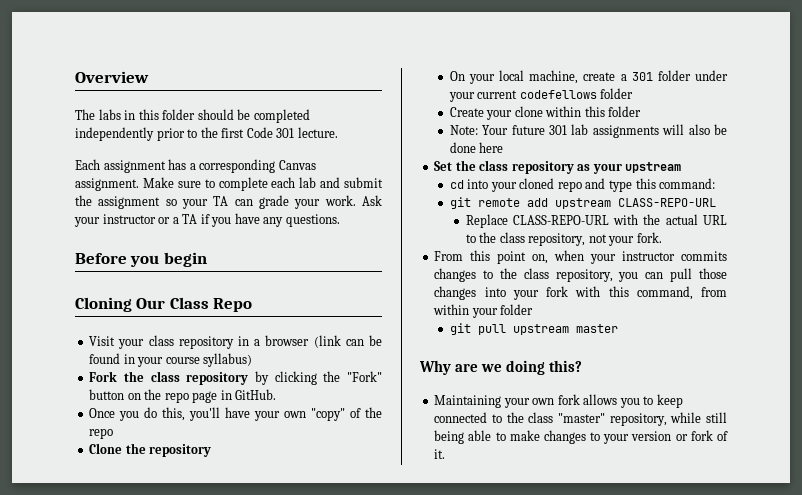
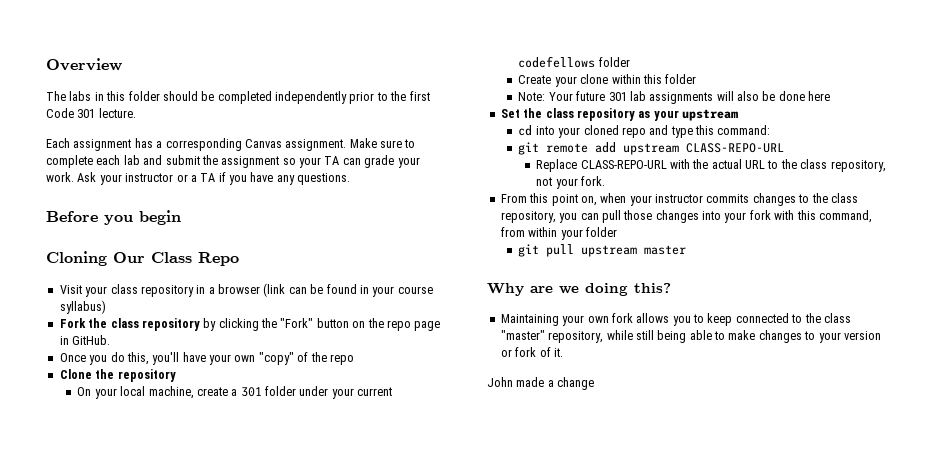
+ John made a change

